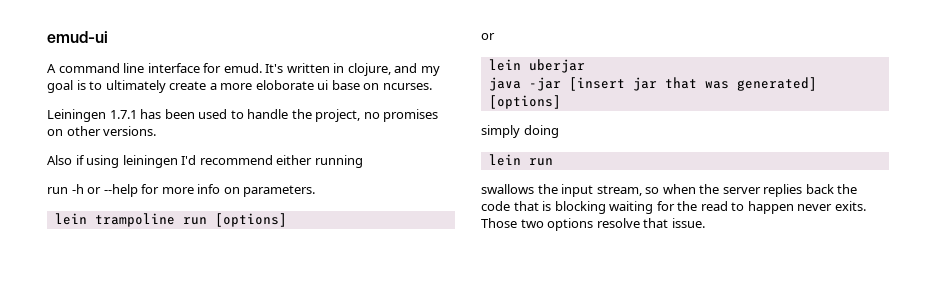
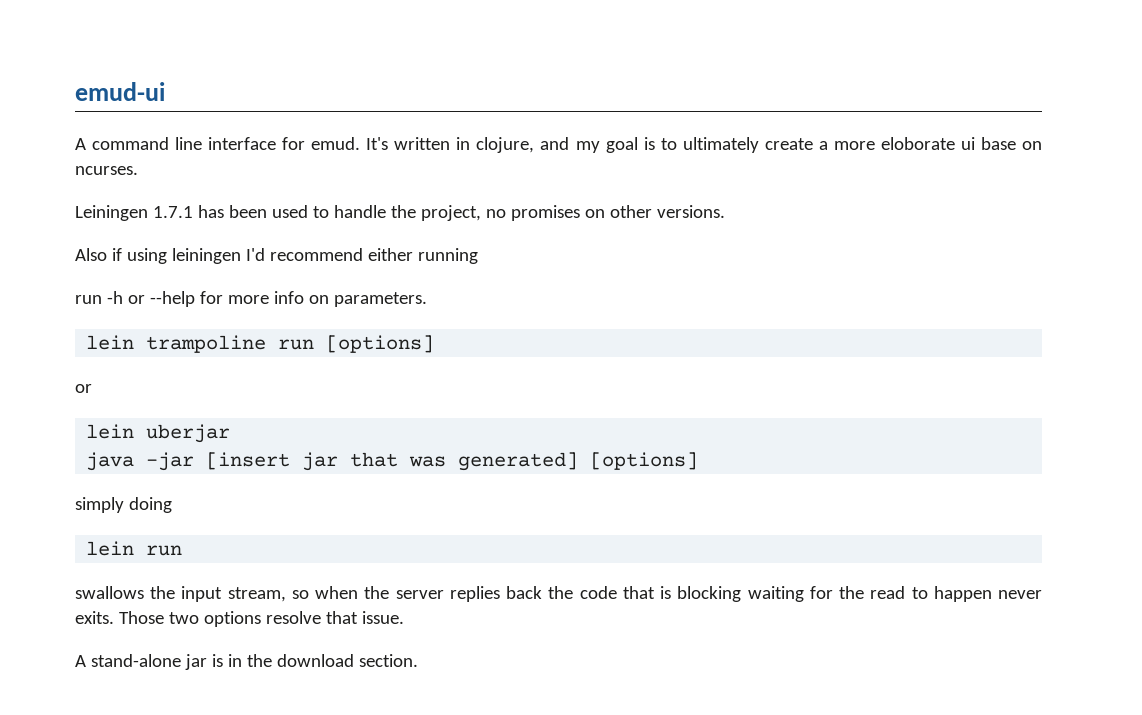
+ A stand-alone jar is in the download section.

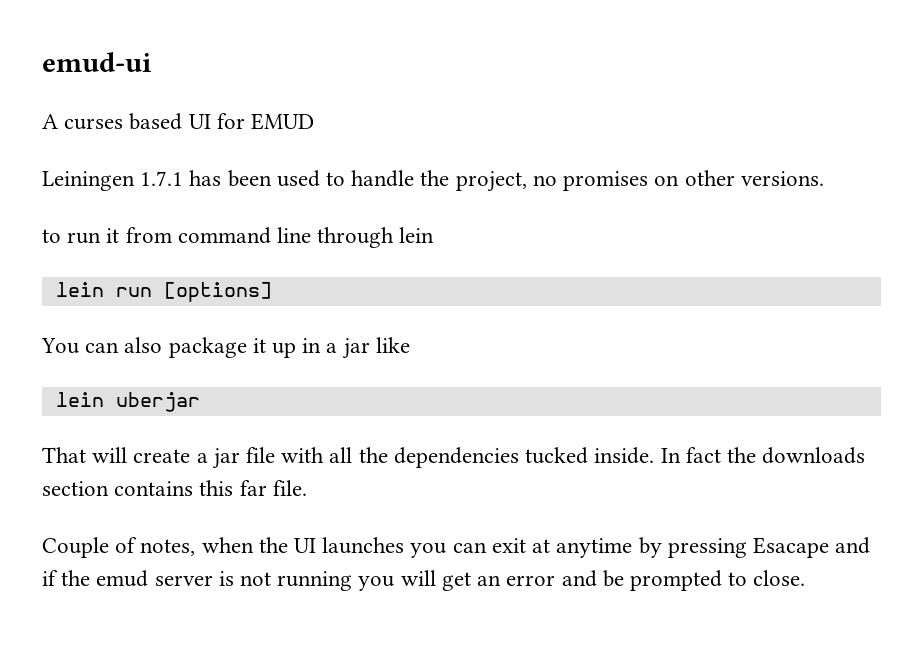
- A command line interface for emud. It's written in clojure, and my goal is to ultimately create a more eloborate ui base on ncurses.
+ A curses based UI for EMUD
- Also if using leiningen I'd recommend either running
- run -h or --help for more info on parameters.
- lein trampoline run [options]
- or
+ to run it from command line through lein
+ lein run [options]
+ You can also package it up in a jar like
  lein uberjar
- java -jar [insert jar that was generated] [options]
- simply doing
- lein run
- swallows the input stream, so when the server replies back the code that is blocking waiting for the read to happen never exits. Those two options resolve that issue.
- A stand-alone jar is in the download section.
+ That will create a jar file with all the dependencies tucked inside. In fact the downloads section contains this far file.
+ Couple of notes, when the UI launches you can exit at anytime by pressing Esacape and if the emud server is not running you will get an error and be prompted to close.

